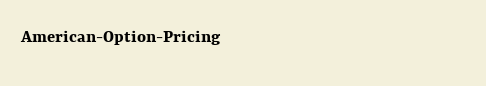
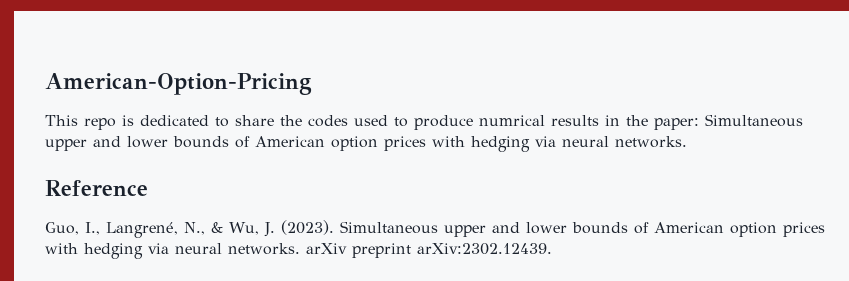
+ This repo is dedicated to share the codes used to produce numrical results in the paper: Simultaneous upper and lower bounds of American option prices with hedging via neural networks.
+ Reference
+ Guo, I., Langrené, N., & Wu, J. (2023). Simultaneous upper and lower bounds of American option prices with hedging via neural networks. arXiv preprint arXiv:2302.12439.

